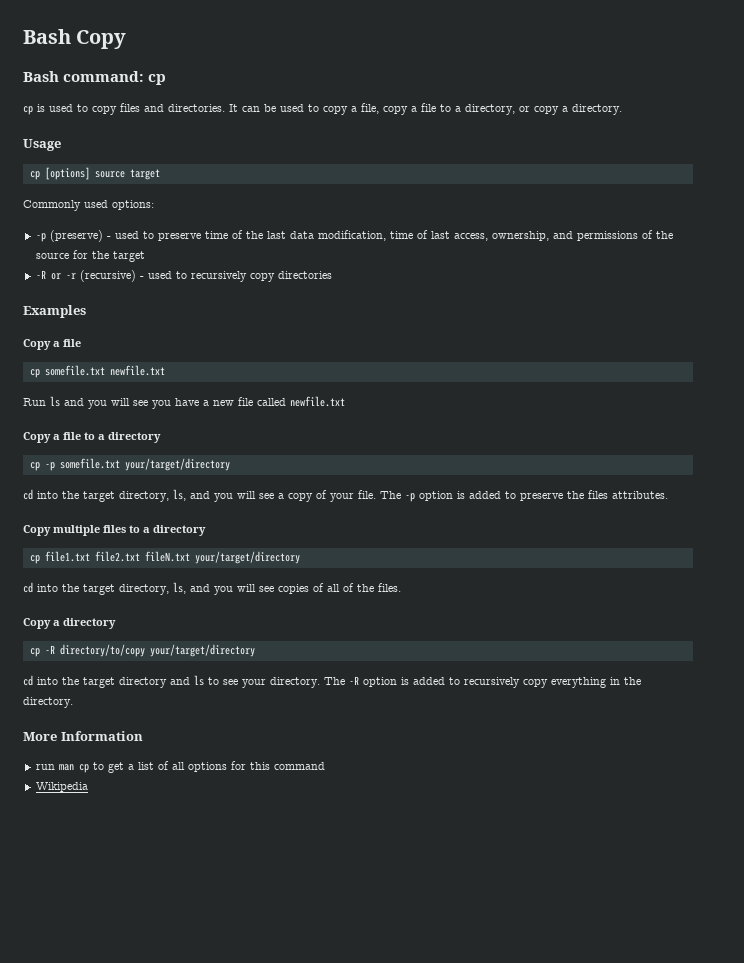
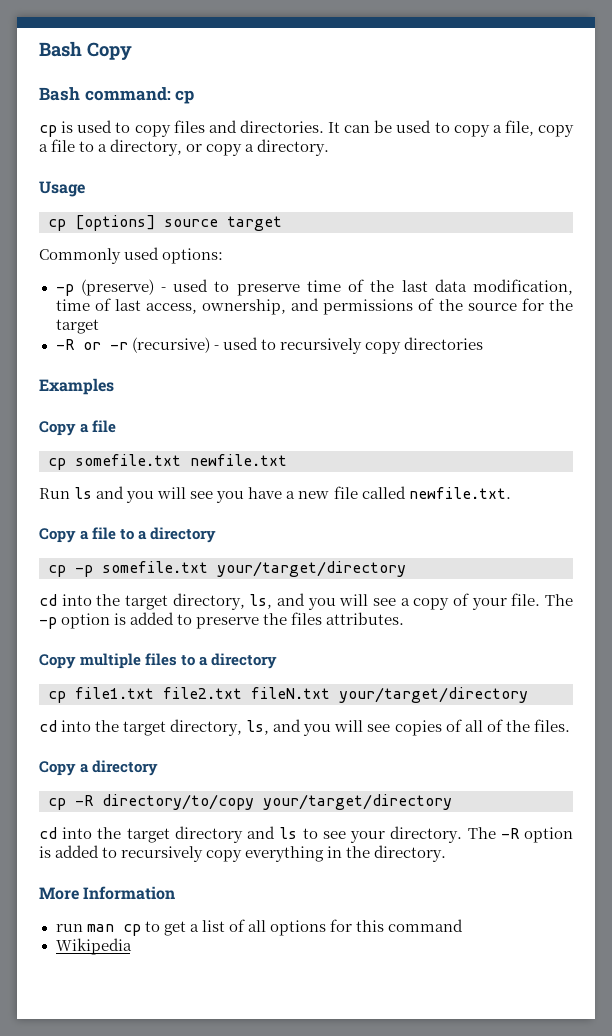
- Run ls and you will see you have a new file called newfile.txt
+ Run ls and you will see you have a new file called newfile.txt.

